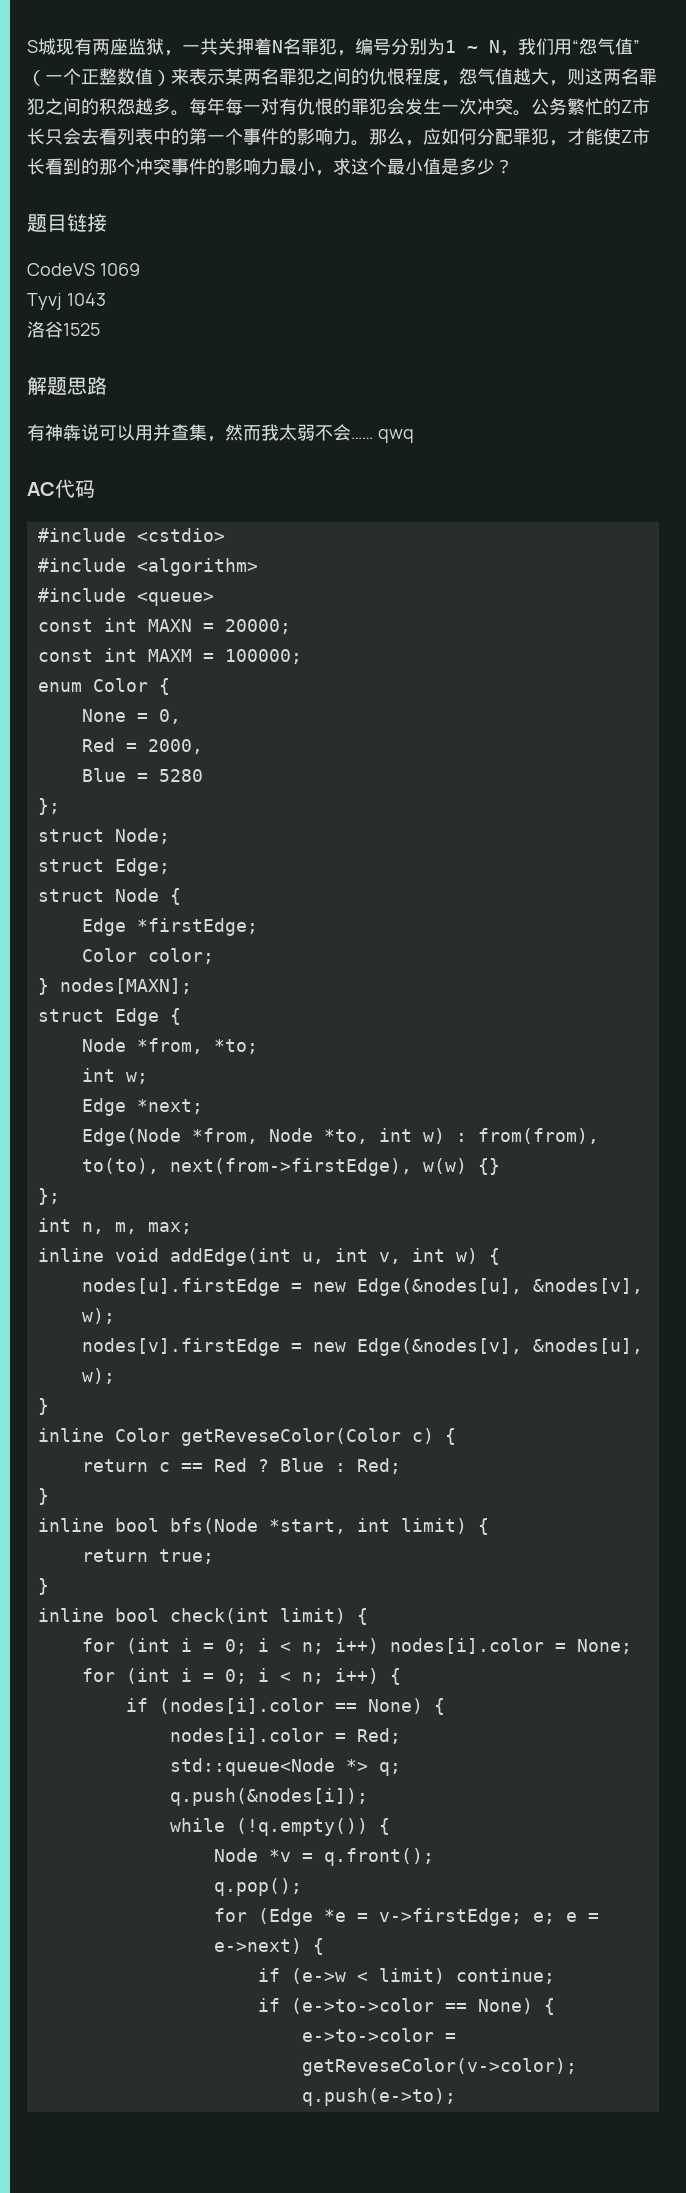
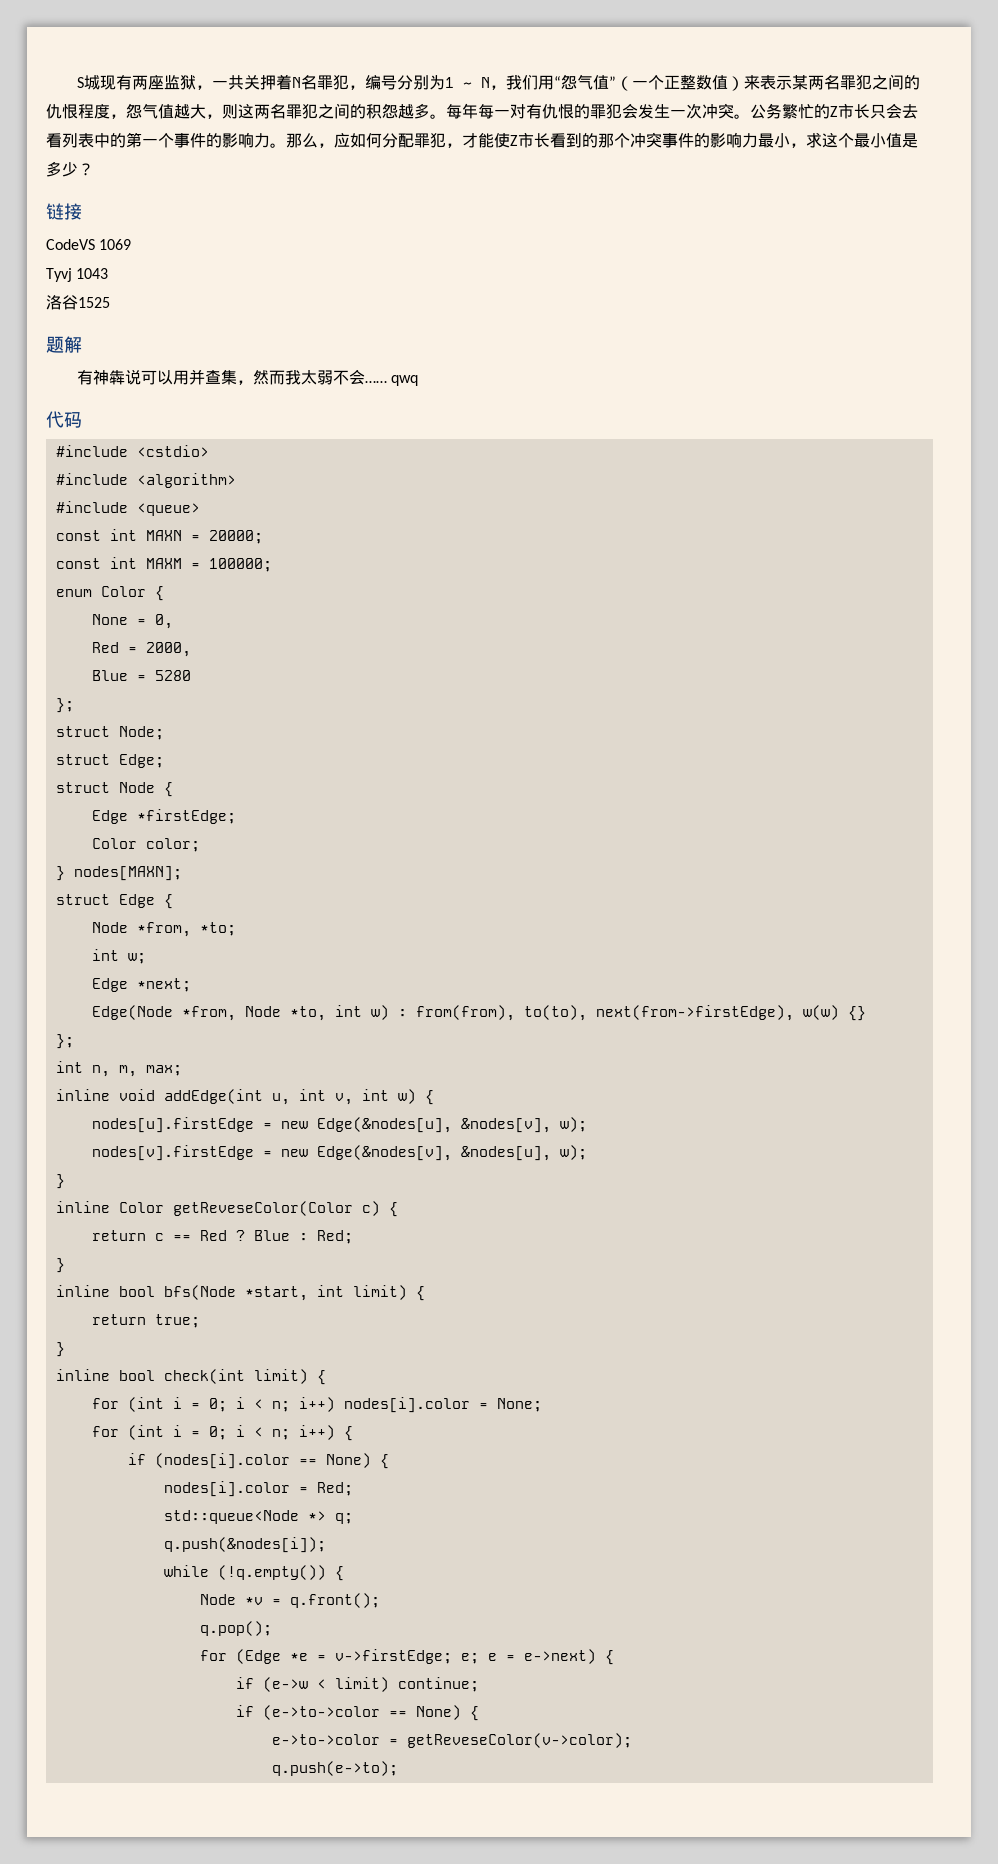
- 题目链接
+ 链接
- 解题思路
+ 题解
- AC代码
+ 代码

